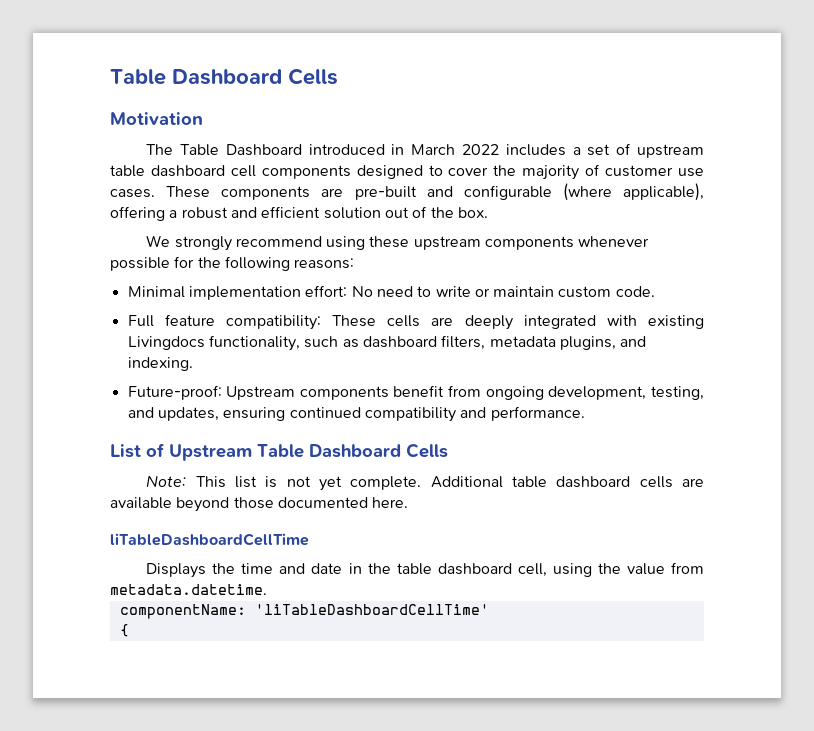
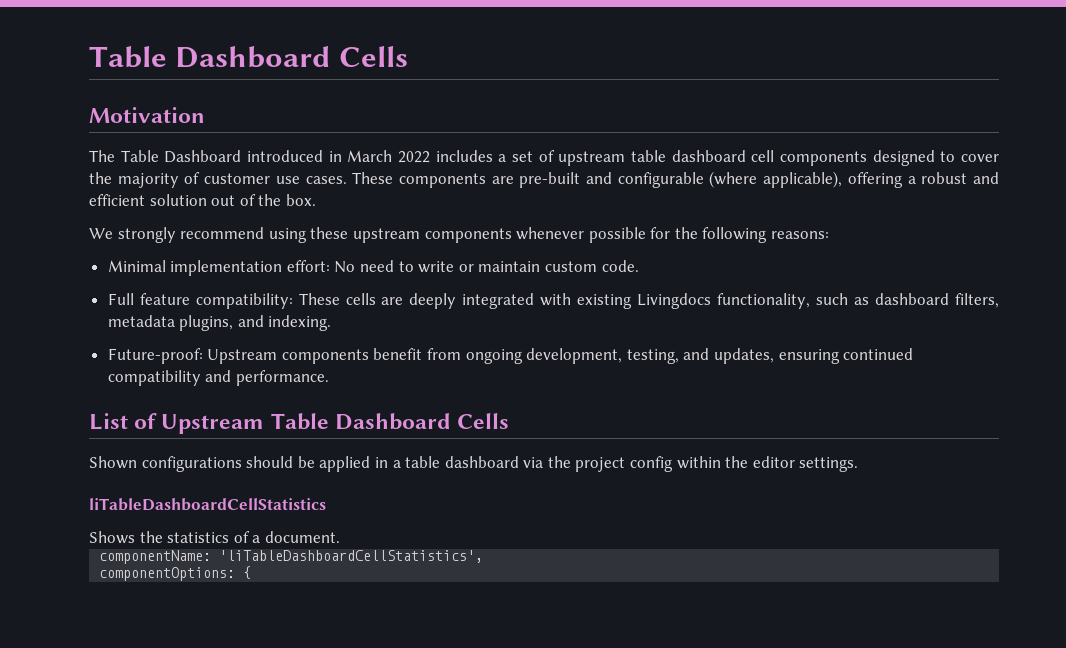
- Note: This list is not yet complete. Additional table dashboard cells are available beyond those documented here.
- liTableDashboardCellTime
- Displays the time and date in the table dashboard cell, using the value from metadata.datetime.
+ Shown configurations should be applied in a table dashboard via the project config within the editor settings.
+ liTableDashboardCellStatistics
+ Shows the statistics of a document.
- componentName: 'liTableDashboardCellTime'
- {
+ componentName: 'liTableDashboardCellStatistics',
+ componentOptions: {

